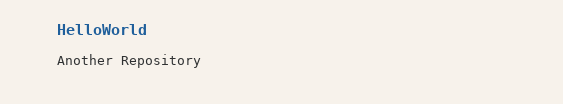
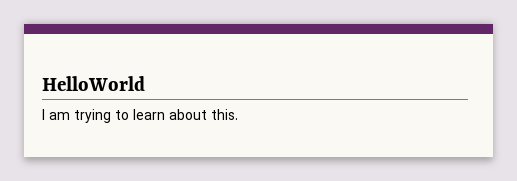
- Another Repository
+ I am trying to learn about this.

